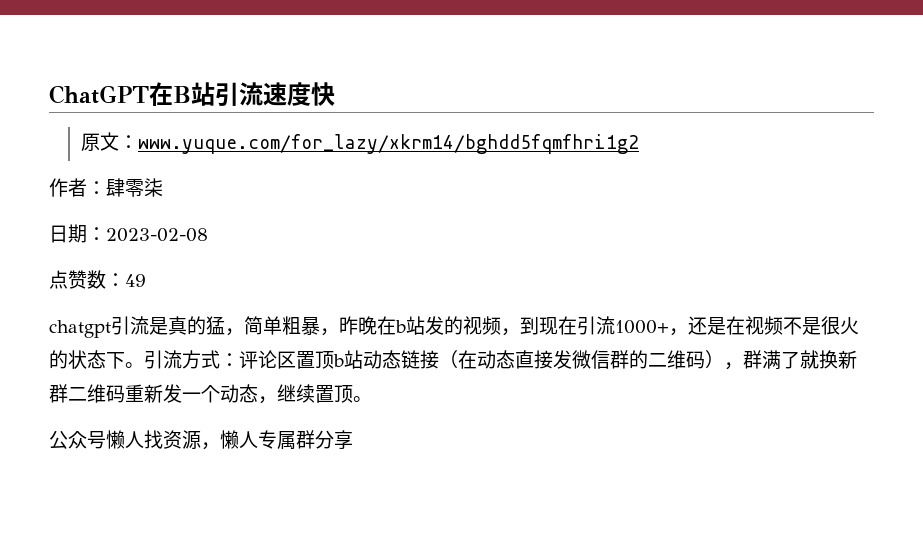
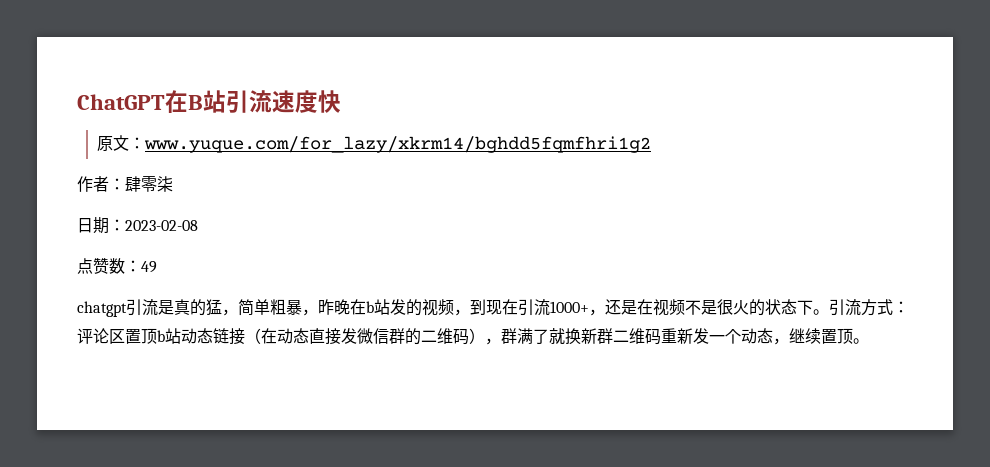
- 公众号懒人找资源，懒人专属群分享

